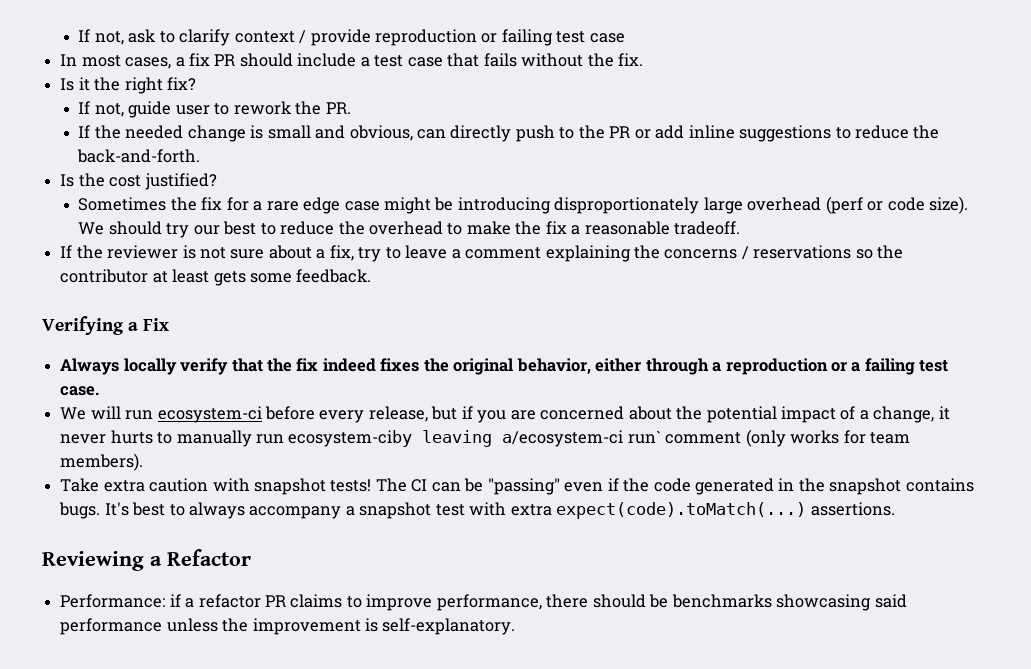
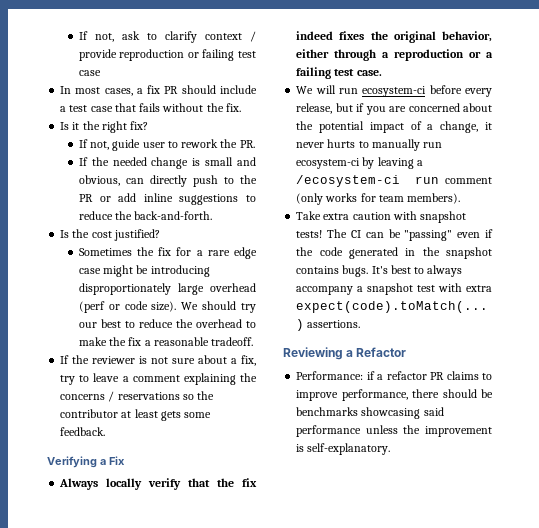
- We will run ecosystem-ci before every release, but if you are concerned about the potential impact of a change, it never hurts to manually run ecosystem-ciby leaving a/ecosystem-ci run` comment (only works for team members).
+ We will run ecosystem-ci before every release, but if you are concerned about the potential impact of a change, it never hurts to manually run ecosystem-ci by leaving a /ecosystem-ci run comment (only works for team members).

